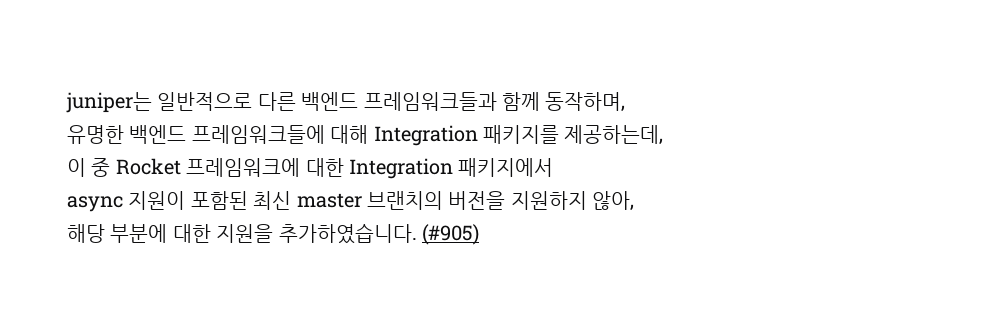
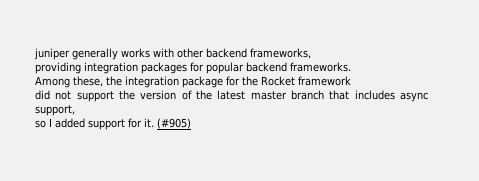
- juniper는 일반적으로 다른 백엔드 프레임워크들과 함께 동작하며,
- 유명한 백엔드 프레임워크들에 대해 Integration 패키지를 제공하는데,
- 이 중 Rocket 프레임워크에 대한 Integration 패키지에서
- async 지원이 포함된 최신 master 브랜치의 버전을 지원하지 않아,
- 해당 부분에 대한 지원을 추가하였습니다.
+ juniper generally works with other backend frameworks,
+ providing integration packages for popular backend frameworks.
+ Among these, the integration package for the Rocket framework
+ did not support the version of the latest master branch that includes async support,
+ so I added support for it.

